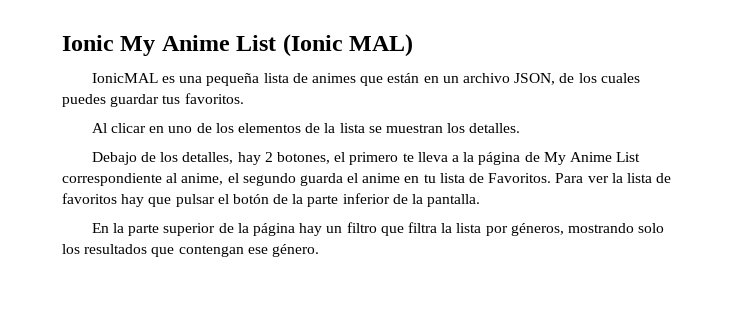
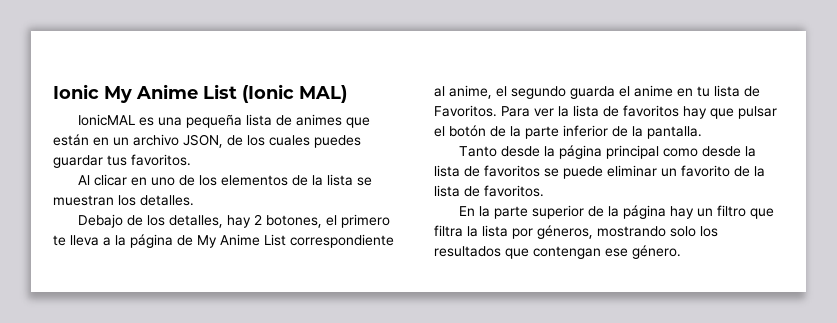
+ Tanto desde la página principal como desde la lista de favoritos se puede eliminar un favorito de la lista de favoritos.

